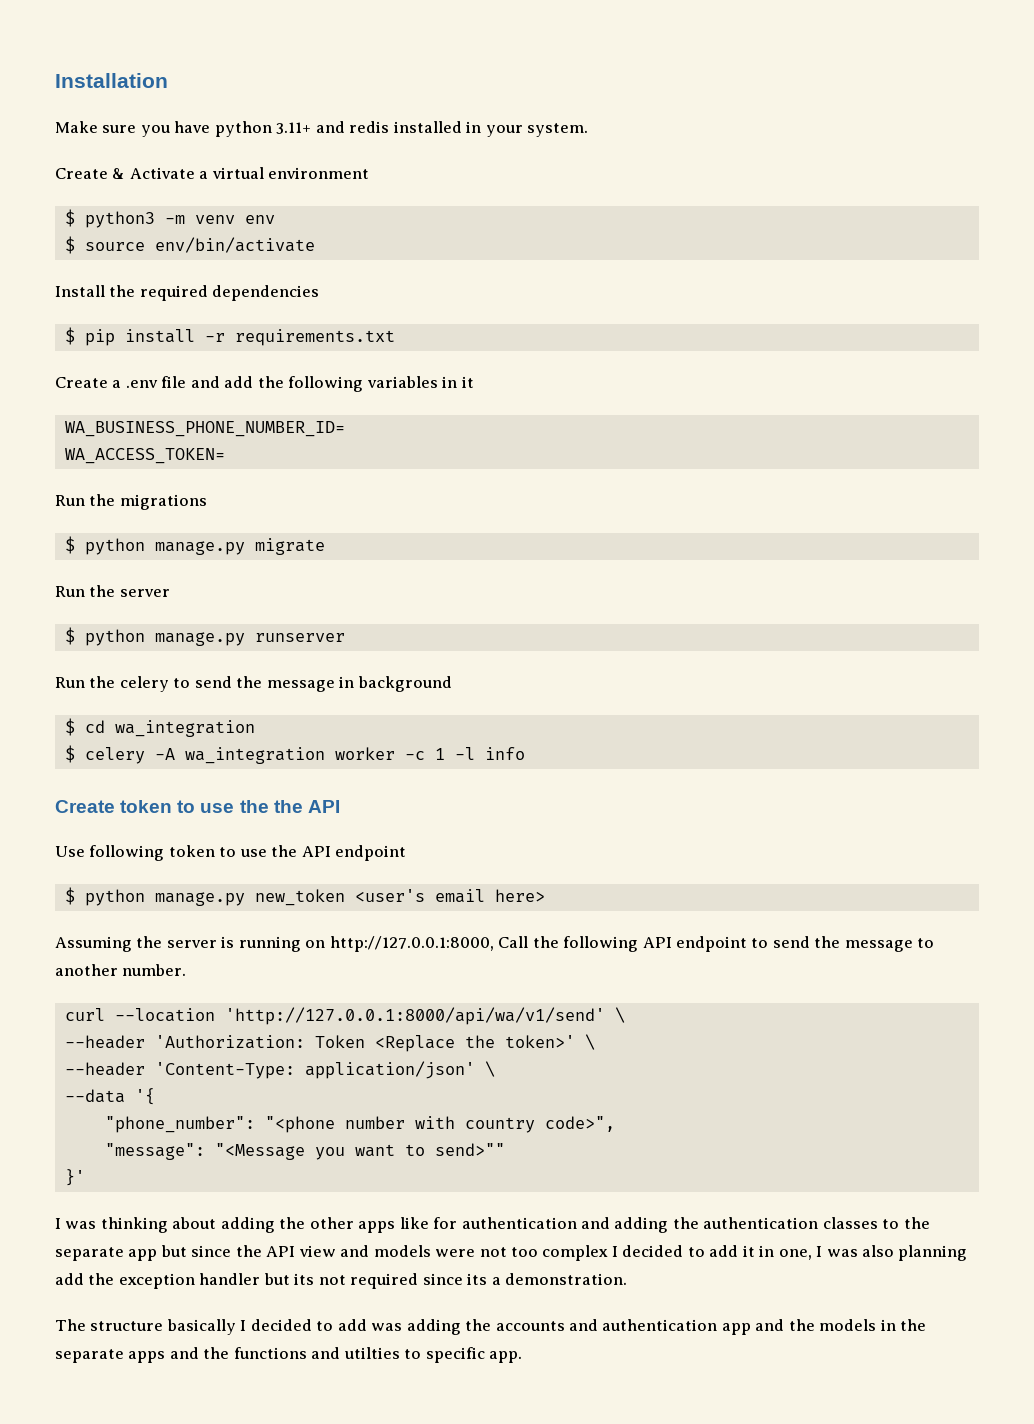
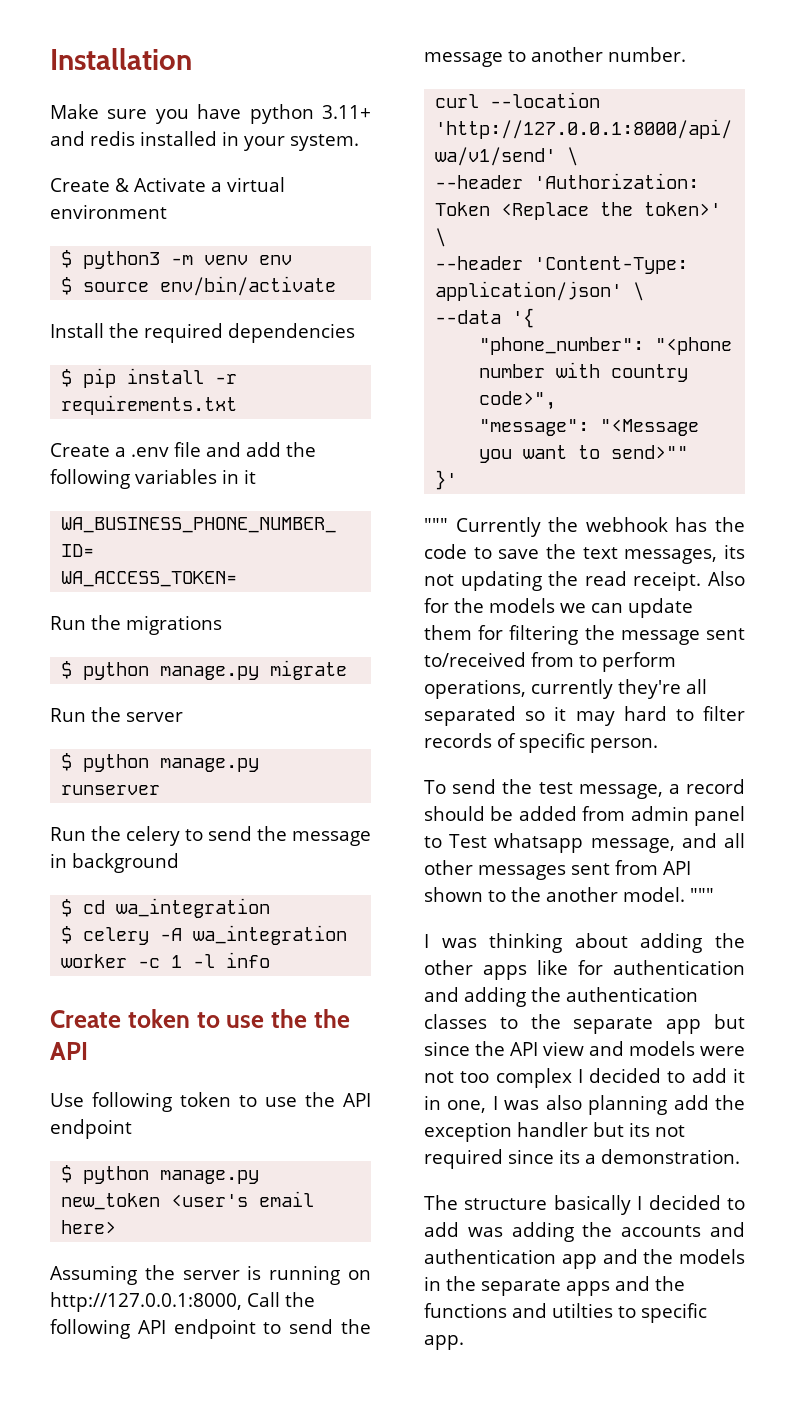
+ """ Currently the webhook has the code to save the text messages, its not updating the read receipt. Also for the models we can update them for filtering the message sent to/received from to perform operations, currently they're all separated so it may hard to filter records of specific person.
+ To send the test message, a record should be added from admin panel to Test whatsapp message, and all other messages sent from API shown to the another model. """

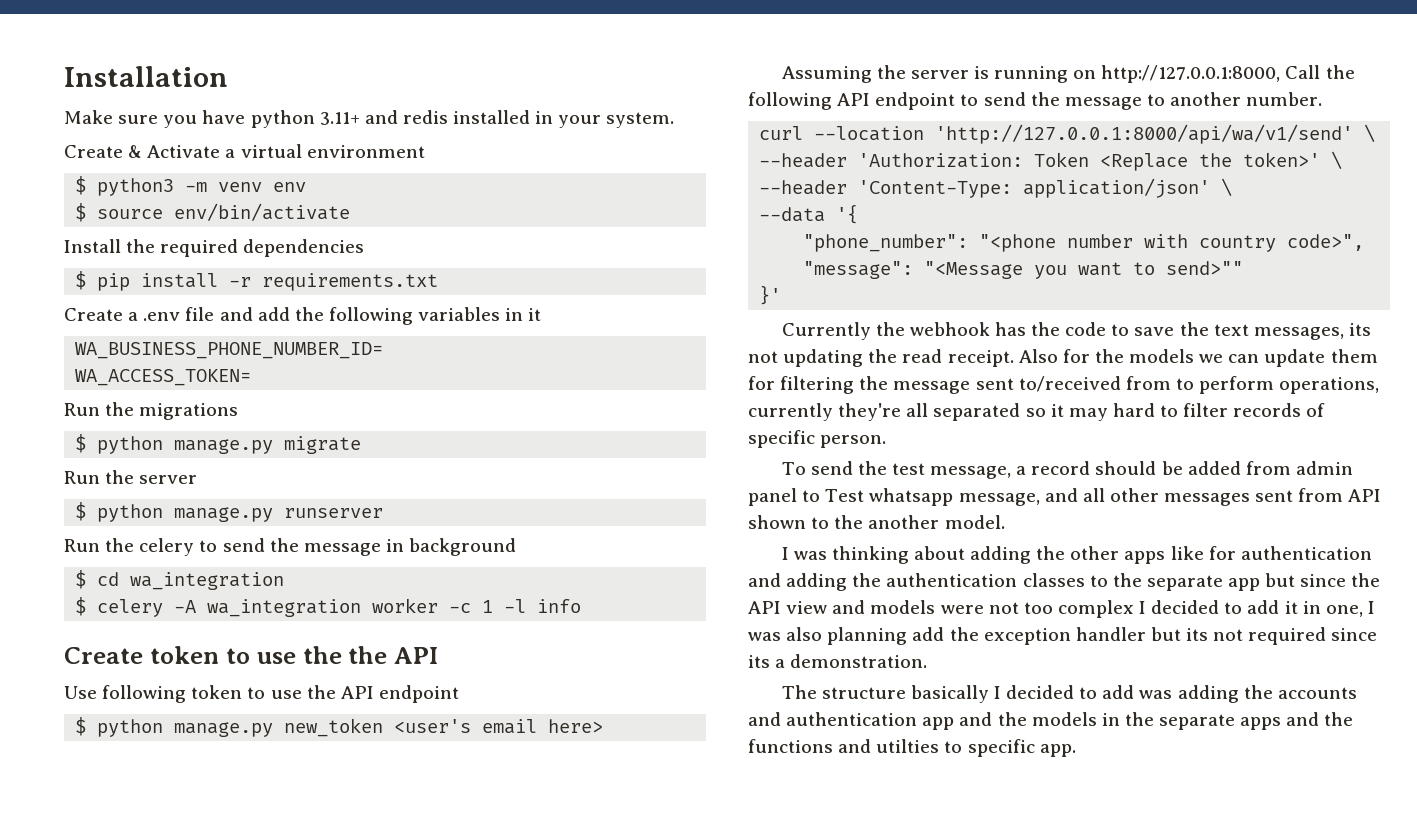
- """ Currently the webhook has the code to save the text messages, its not updating the read receipt.
+ Currently the webhook has the code to save the text messages, its not updating the read receipt.
- To send the test message, a record should be added from admin panel to Test whatsapp message, and all other messages sent from API shown to the another model. """
+ To send the test message, a record should be added from admin panel to Test whatsapp message, and all other messages sent from API shown to the another model.

